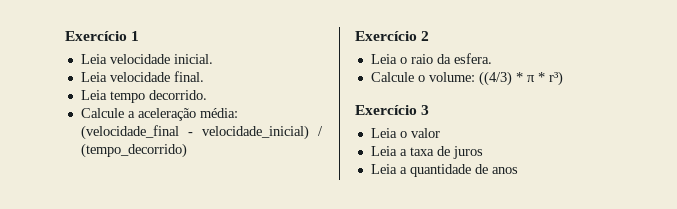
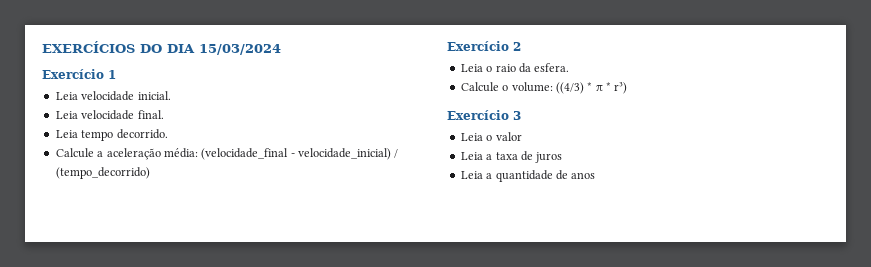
+ EXERCÍCIOS DO DIA 15/03/2024

